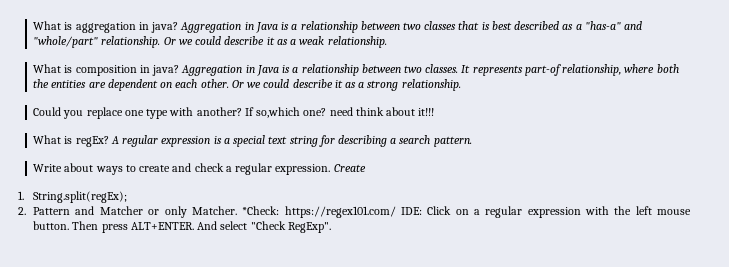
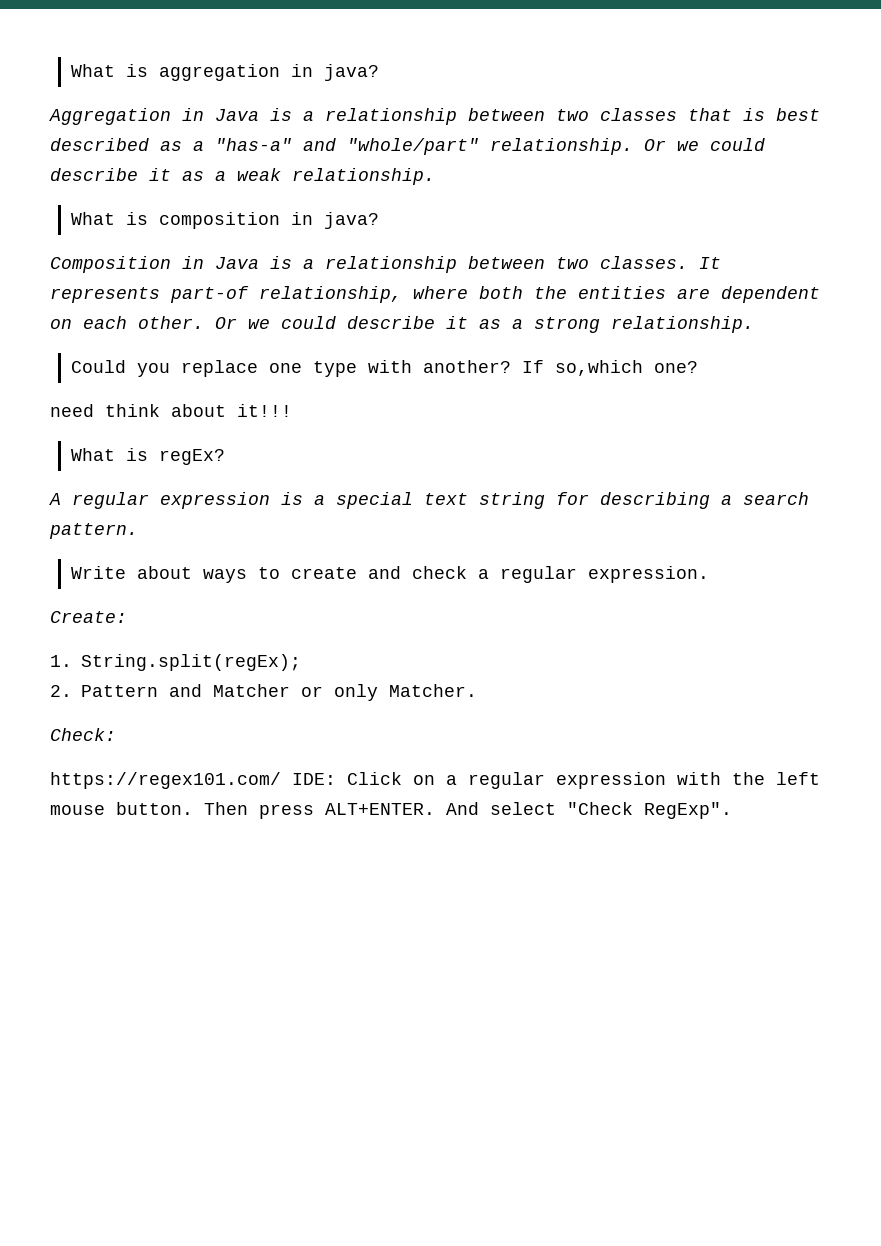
- What is aggregation in java? Aggregation in Java is a relationship between two classes that is best described as a "has-a" and "whole/part" relationship.
+ What is aggregation in java?
+ Aggregation in Java is a relationship between two classes that is best described as a "has-a" and "whole/part" relationship.
- What is composition in java? Aggregation in Java is a relationship between two classes.
+ What is composition in java?
+ Сomposition in Java is a relationship between two classes.
- If so,which one? need think about it!!!
+ If so,which one?
+ need think about it!!!
- What is regEx? A regular expression is a special text string for describing a search pattern.
+ What is regEx?
+ A regular expression is a special text string for describing a search pattern.
- Write about ways to create and check a regular expression. Create
+ Write about ways to create and check a regular expression.
+ Create:
- 2. Pattern and Matcher or only Matcher. *Check: https://regex101.com/ IDE: Click on a regular expression with the left mouse button.
+ 2. Pattern and Matcher or only Matcher.
+ Check:
+ https://regex101.com/ IDE: Click on a regular expression with the left mouse button.

